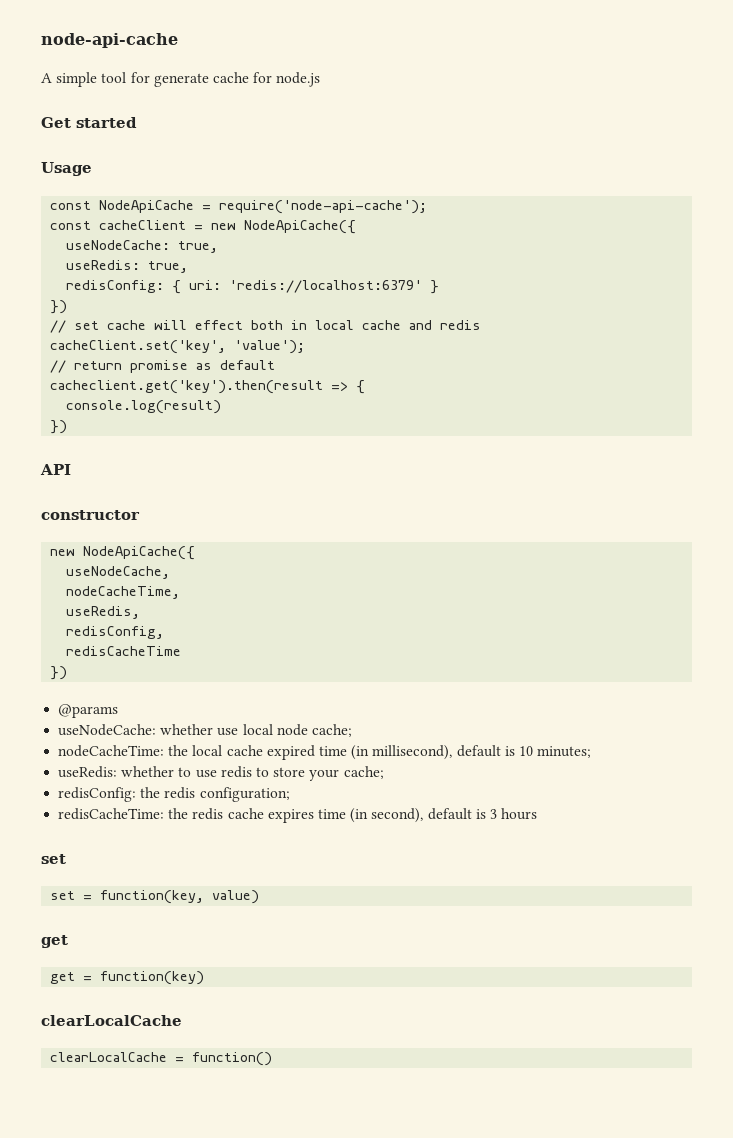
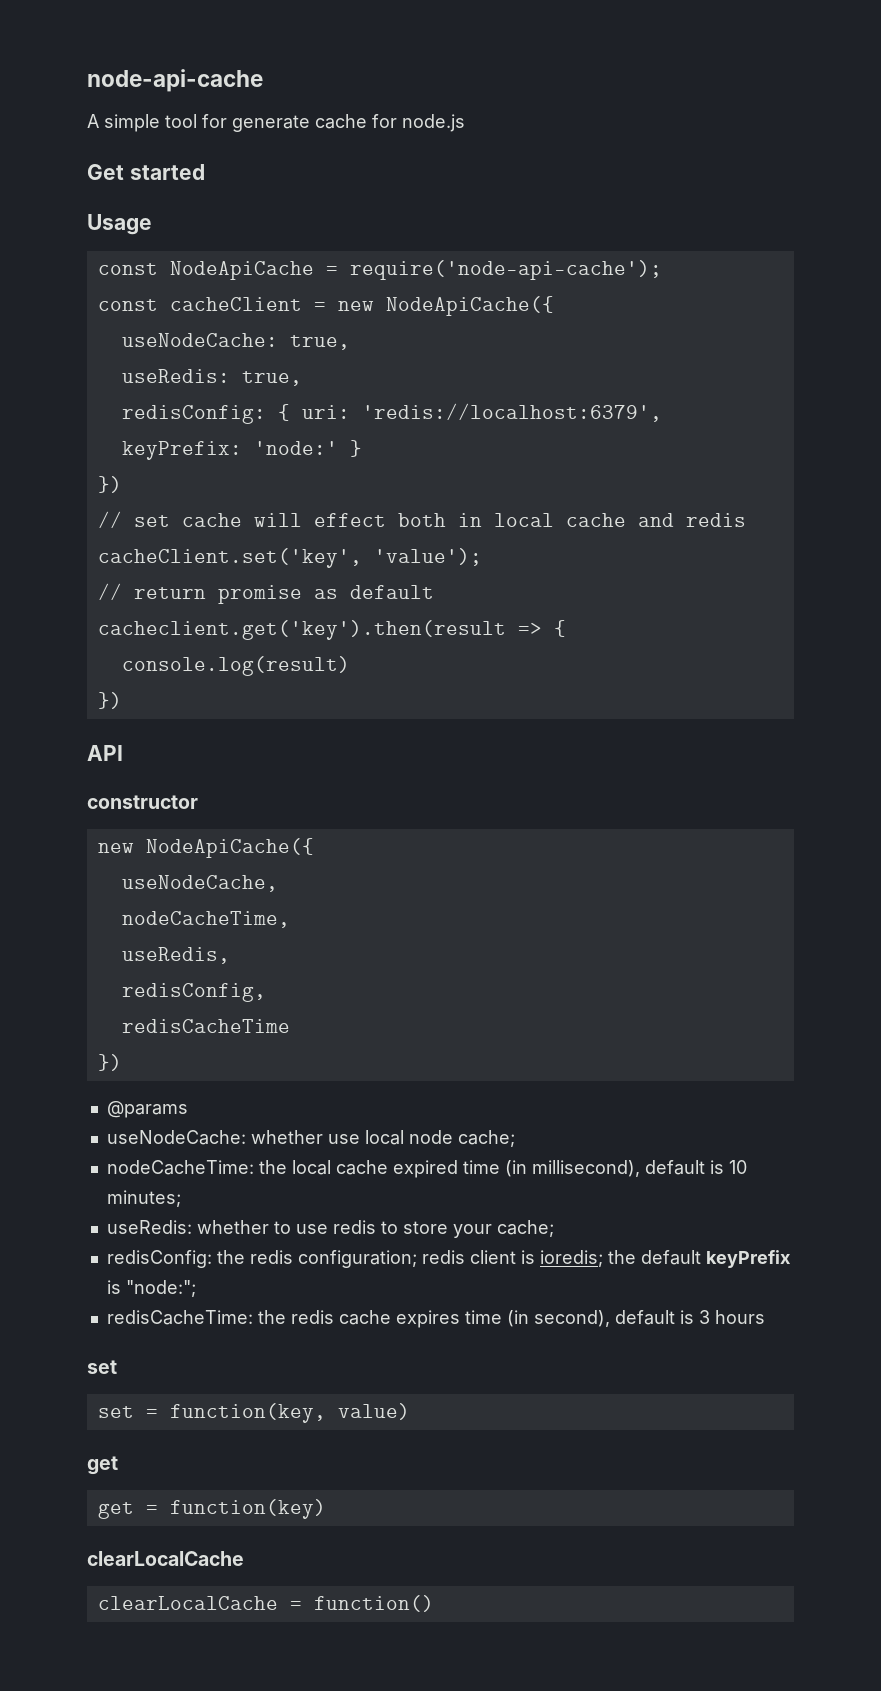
- redisConfig: { uri: 'redis://localhost:6379' }
+ redisConfig: { uri: 'redis://localhost:6379', keyPrefix: 'node:' }
- redisConfig: the redis configuration;
+ redisConfig: the redis configuration; redis client is ioredis; the default keyPrefix is "node:";

